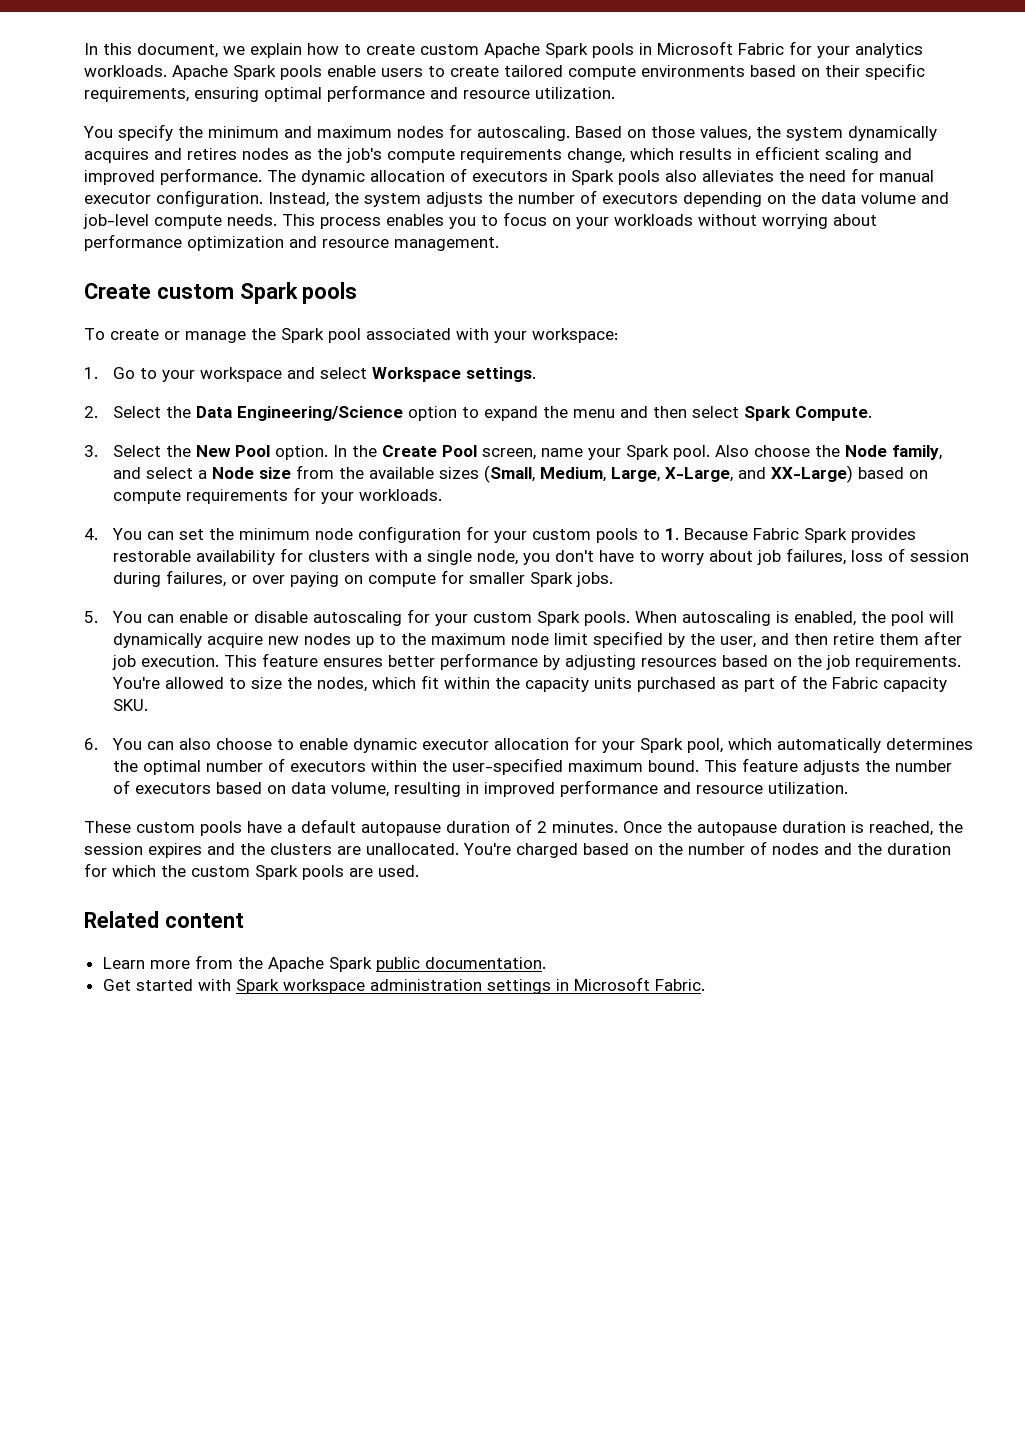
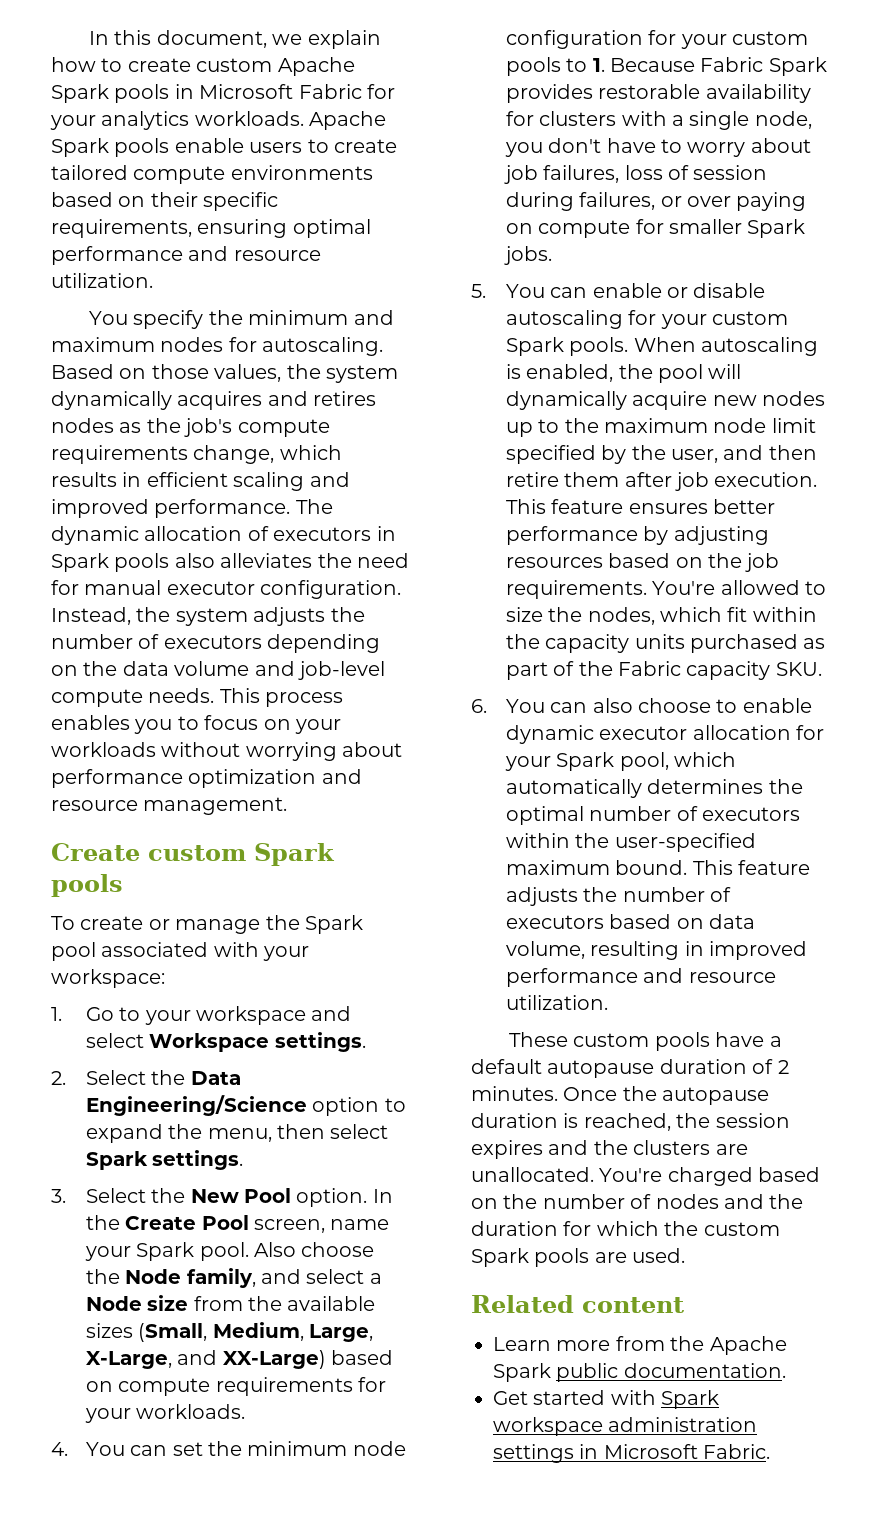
- 2. Select the Data Engineering/Science option to expand the menu and then select Spark Compute.
+ 2. Select the Data Engineering/Science option to expand the menu, then select Spark settings.

